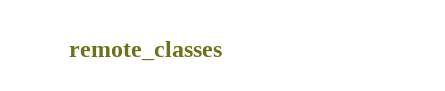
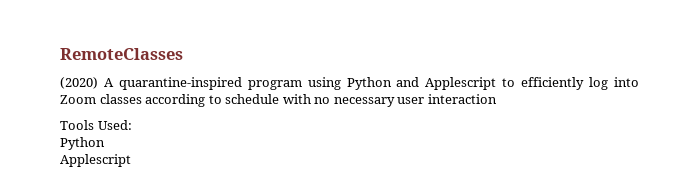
- remote_classes
+ RemoteClasses
+ (2020) A quarantine-inspired program using Python and Applescript to efficiently log into Zoom classes according to schedule with no necessary user interaction
+ Tools Used:
+ Python
+ Applescript

